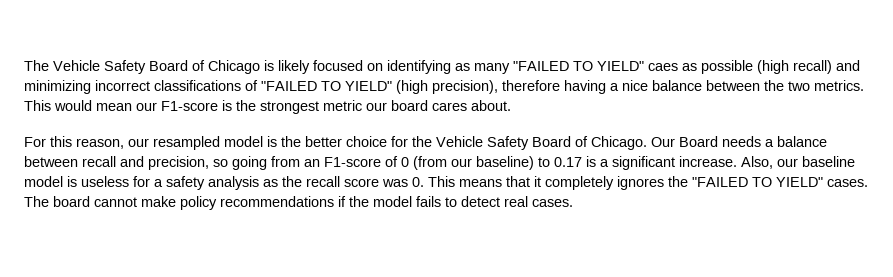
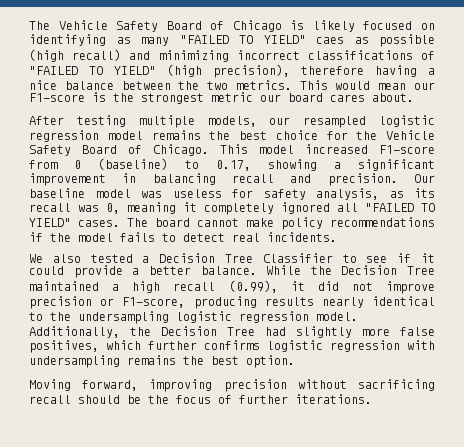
- For this reason, our resampled model is the better choice for the Vehicle Safety Board of Chicago.
+ After testing multiple models, our resampled logistic regression model remains the best choice for the Vehicle Safety Board of Chicago.
- Our Board needs a balance between recall and precision, so going from an F1-score of 0 (from our baseline) to 0.17 is a significant increase. Also, our baseline model is useless for a safety analysis as the recall score was 0. This means that it completely ignores the "FAILED TO YIELD" cases.
+ This model increased F1-score from 0 (baseline) to 0.17, showing a significant improvement in balancing recall and precision. Our baseline model was useless for safety analysis, as its recall was 0, meaning it completely ignored all "FAILED TO YIELD" cases.
- The board cannot make policy recommendations if the model fails to detect real cases.
+ The board cannot make policy recommendations if the model fails to detect real incidents.
+ We also tested a Decision Tree Classifier to see if it could provide a better balance. While the Decision Tree maintained a high recall (0.99), it did not improve precision or F1-score, producing results nearly identical to the undersampling logistic regression model. Additionally, the Decision Tree had slightly more false positives, which further confirms logistic regression with undersampling remains the best option.
+ Moving forward, improving precision without sacrificing recall should be the focus of further iterations.

